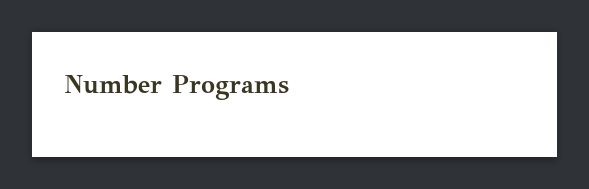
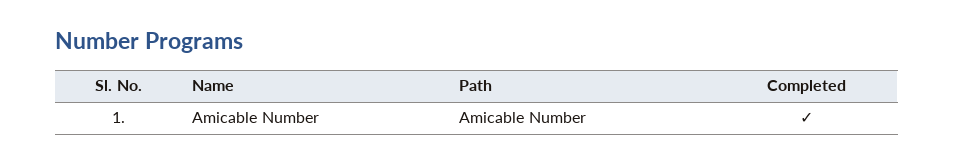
+ Sl. No. | Name | Path | Completed
+ 1. | Amicable Number | Amicable Number | ✓

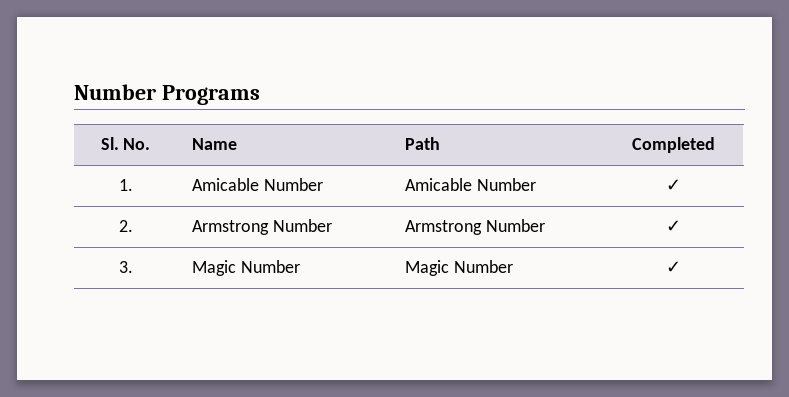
+ 2. | Armstrong Number | Armstrong Number | ✓
+ 3. | Magic Number | Magic Number | ✓

